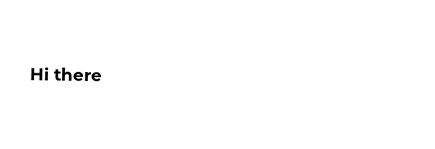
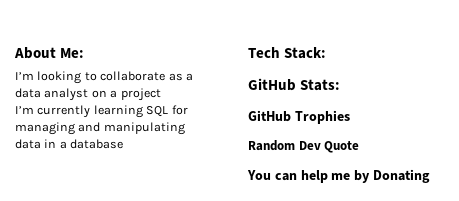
- Hi there
+ About Me:
+ I’m looking to collaborate as a data analyst on a project
+ I’m currently learning SQL for managing and manipulating data in a database
+ Tech Stack:
+ GitHub Stats:
+ GitHub Trophies
+ Random Dev Quote
+ You can help me by Donating

